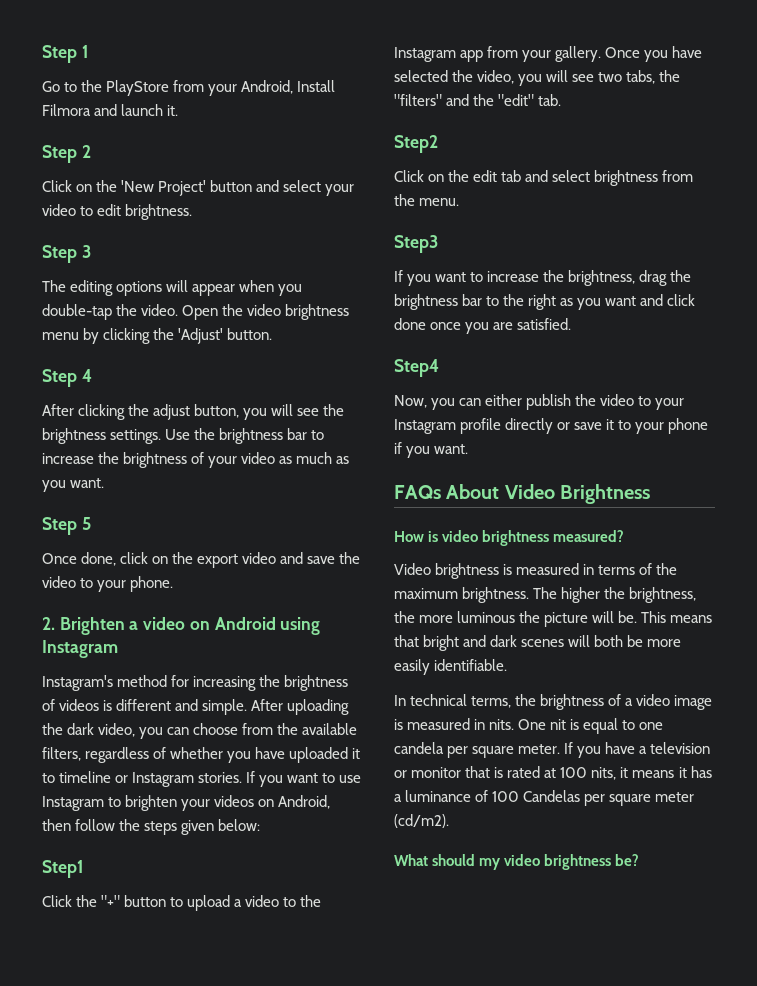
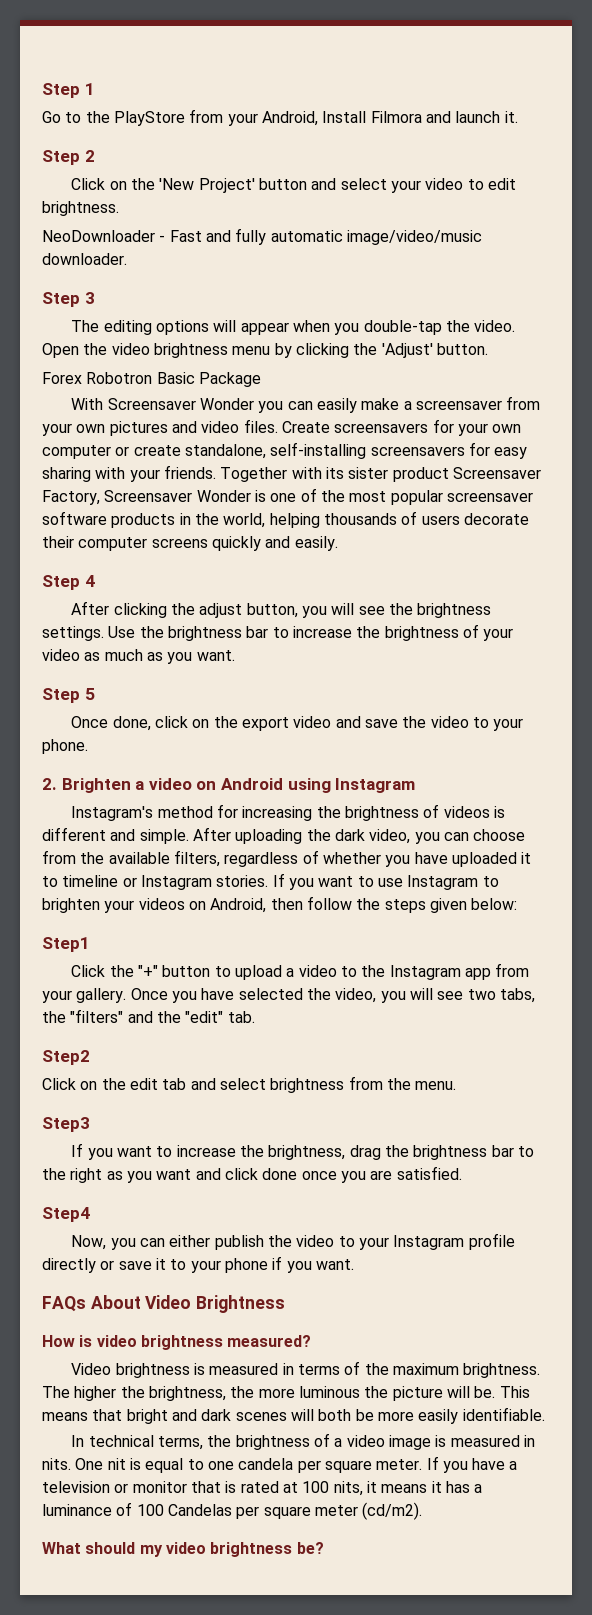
+ NeoDownloader - Fast and fully automatic image/video/music downloader.
+ Forex Robotron Basic Package
+ With Screensaver Wonder you can easily make a screensaver from your own pictures and video files. Create screensavers for your own computer or create standalone, self-installing screensavers for easy sharing with your friends. Together with its sister product Screensaver Factory, Screensaver Wonder is one of the most popular screensaver software products in the world, helping thousands of users decorate their computer screens quickly and easily.

